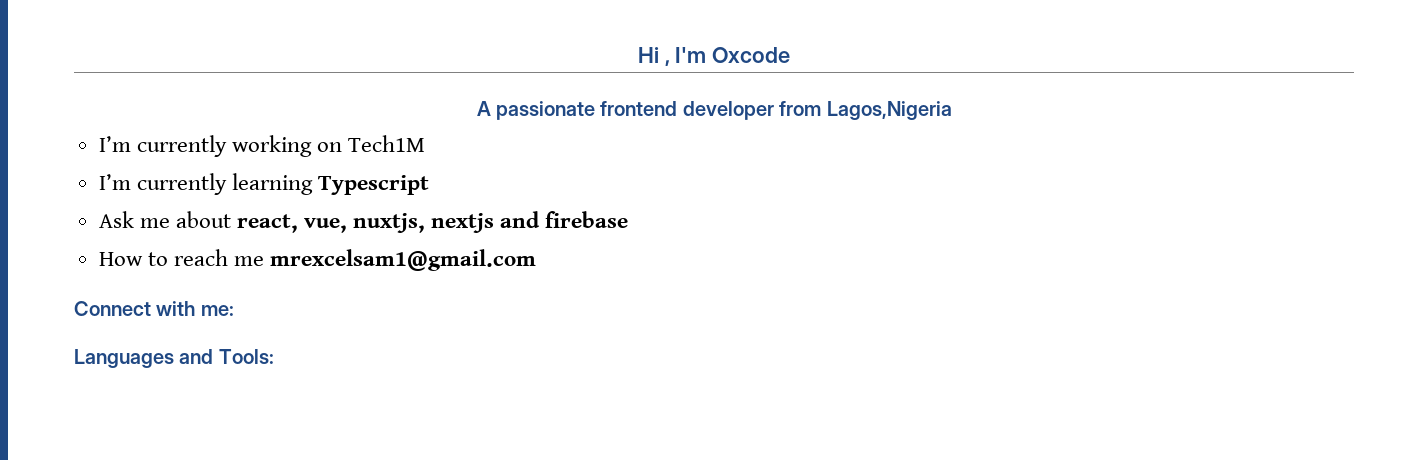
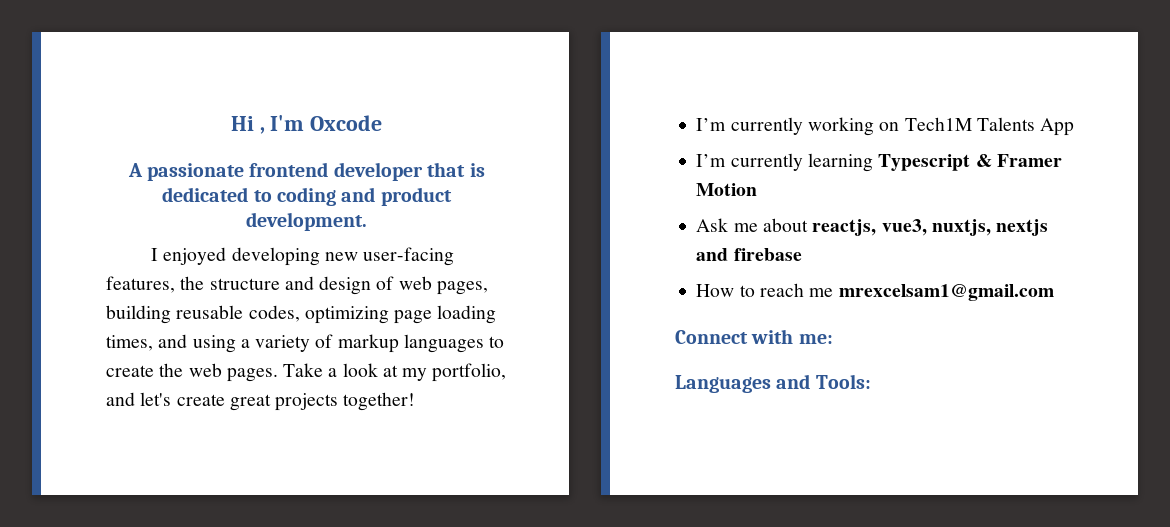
- A passionate frontend developer from Lagos,Nigeria
+ A passionate frontend developer that is dedicated to coding and product development.
+ I enjoyed developing new user-facing features, the structure and design of web pages, building reusable codes, optimizing page loading times, and using a variety of markup languages to create the web pages. Take a look at my portfolio, and let's create great projects together!
- I’m currently working on Tech1M
+ I’m currently working on Tech1M Talents App
- I’m currently learning Typescript
+ I’m currently learning Typescript & Framer Motion
- Ask me about react, vue, nuxtjs, nextjs and firebase
+ Ask me about reactjs, vue3, nuxtjs, nextjs and firebase

